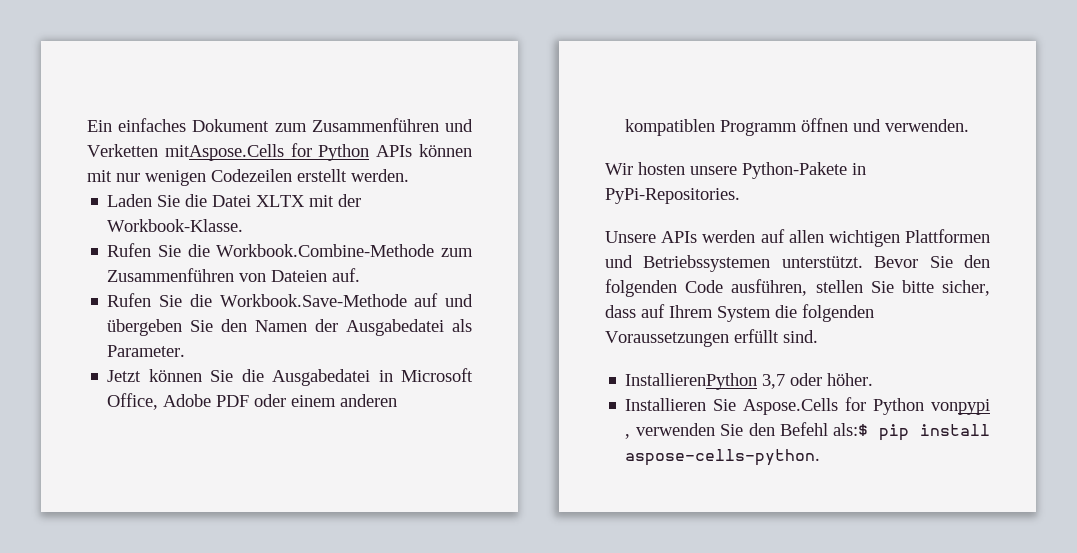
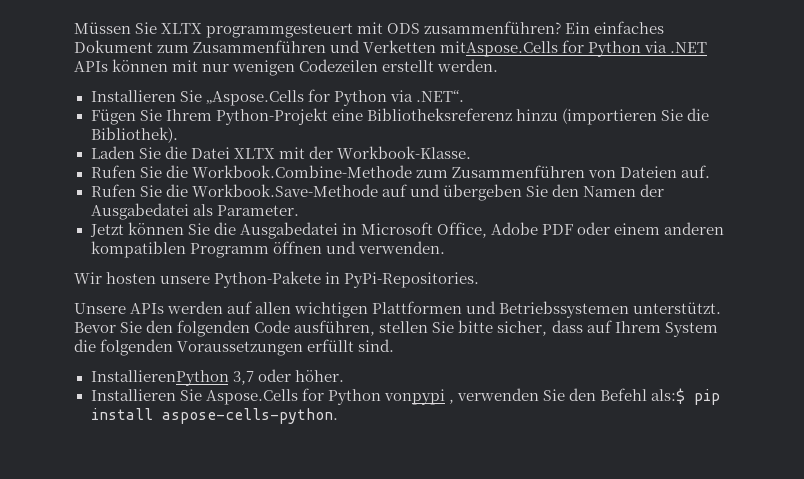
+ Müssen Sie XLTX programmgesteuert mit ODS zusammenführen?
- Ein einfaches Dokument zum Zusammenführen und Verketten mitAspose.Cells for Python APIs können mit nur wenigen Codezeilen erstellt werden.
+ Ein einfaches Dokument zum Zusammenführen und Verketten mitAspose.Cells for Python via .NET APIs können mit nur wenigen Codezeilen erstellt werden.
+ Installieren Sie „Aspose.Cells for Python via .NET“.
+ Fügen Sie Ihrem Python-Projekt eine Bibliotheksreferenz hinzu (importieren Sie die Bibliothek).

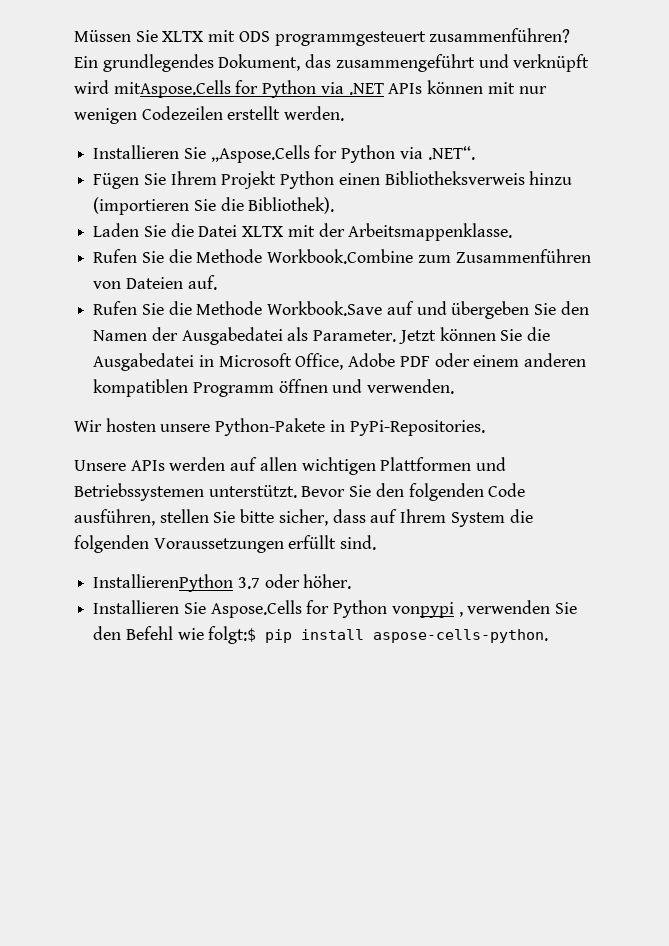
- Müssen Sie XLTX programmgesteuert mit ODS zusammenführen?
+ Müssen Sie XLTX mit ODS programmgesteuert zusammenführen?
- Ein einfaches Dokument zum Zusammenführen und Verketten mitAspose.Cells for Python via .NET APIs können mit nur wenigen Codezeilen erstellt werden.
+ Ein grundlegendes Dokument, das zusammengeführt und verknüpft wird mitAspose.Cells for Python via .NET APIs können mit nur wenigen Codezeilen erstellt werden.
- Fügen Sie Ihrem Python-Projekt eine Bibliotheksreferenz hinzu (importieren Sie die Bibliothek).
+ Fügen Sie Ihrem Projekt Python einen Bibliotheksverweis hinzu (importieren Sie die Bibliothek).
- Laden Sie die Datei XLTX mit der Workbook-Klasse.
- Rufen Sie die Workbook.Combine-Methode zum Zusammenführen von Dateien auf.
+ Laden Sie die Datei XLTX mit der Arbeitsmappenklasse.
+ Rufen Sie die Methode Workbook.Combine zum Zusammenführen von Dateien auf.
- Rufen Sie die Workbook.Save-Methode auf und übergeben Sie den Namen der Ausgabedatei als Parameter.
- Jetzt können Sie die Ausgabedatei in Microsoft Office, Adobe PDF oder einem anderen kompatiblen Programm öffnen und verwenden.
+ Rufen Sie die Methode Workbook.Save auf und übergeben Sie den Namen der Ausgabedatei als Parameter. Jetzt können Sie die Ausgabedatei in Microsoft Office, Adobe PDF oder einem anderen kompatiblen Programm öffnen und verwenden.
- InstallierenPython 3,7 oder höher.
+ InstallierenPython 3.7 oder höher.
- Installieren Sie Aspose.Cells for Python vonpypi , verwenden Sie den Befehl als:$ pip install aspose-cells-python.
+ Installieren Sie Aspose.Cells for Python vonpypi , verwenden Sie den Befehl wie folgt:$ pip install aspose-cells-python.

